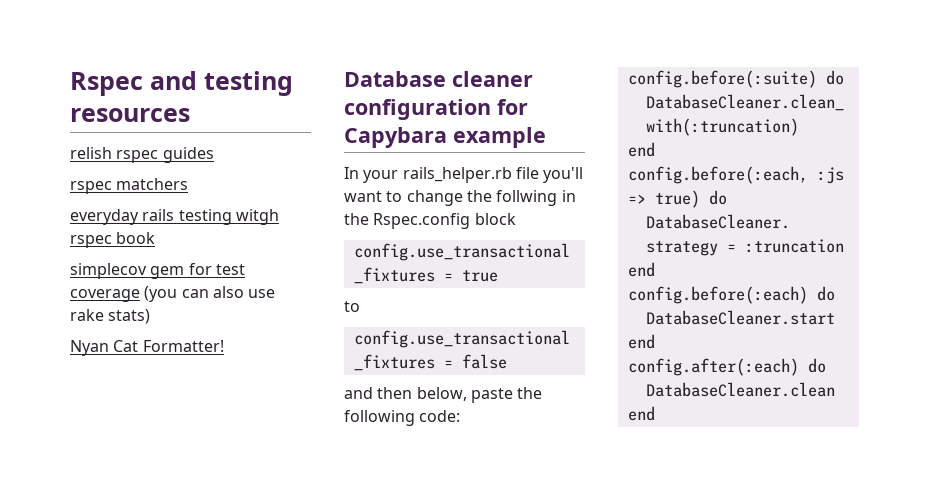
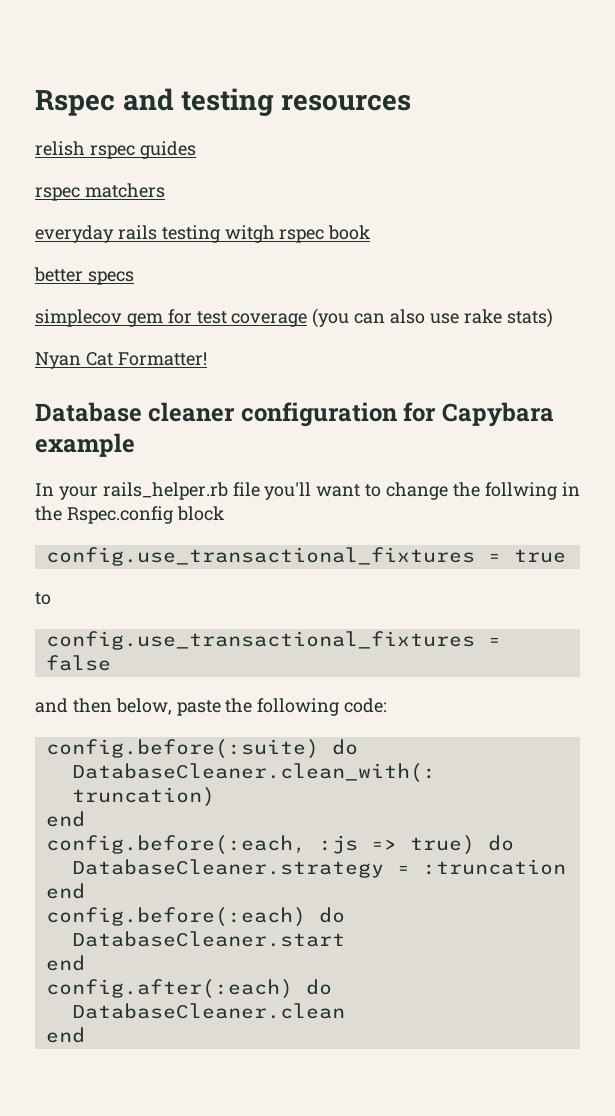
+ better specs

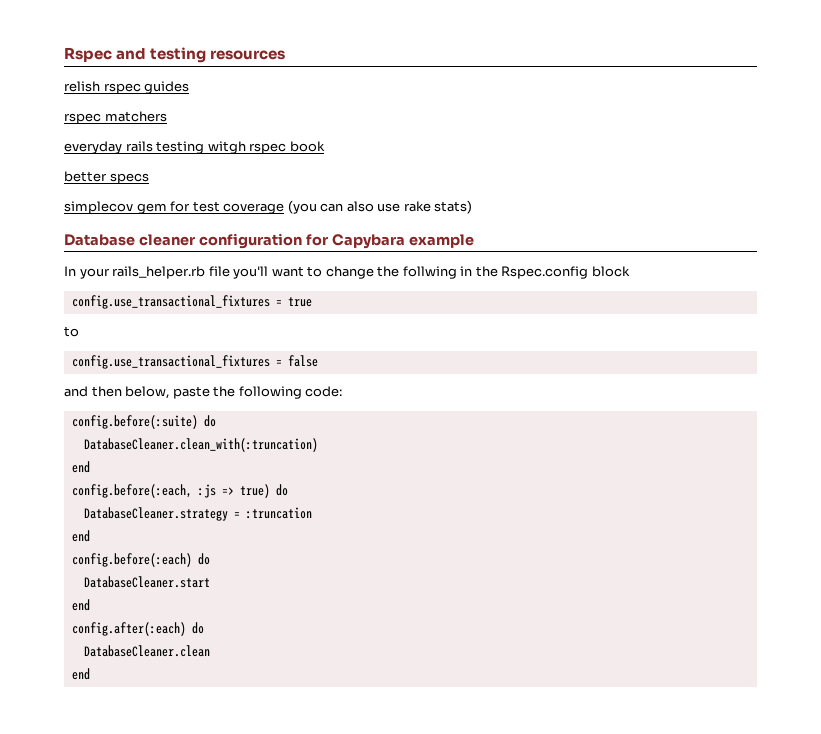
- Nyan Cat Formatter!

